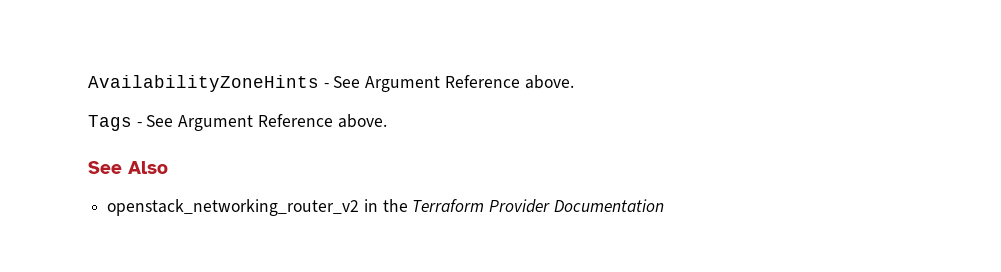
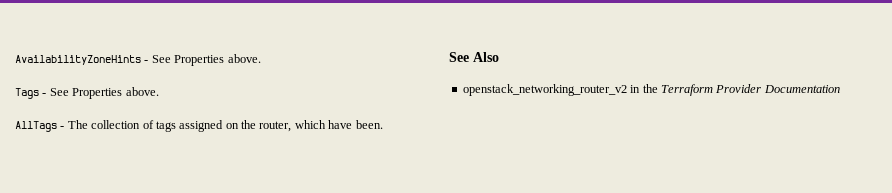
- AvailabilityZoneHints - See Argument Reference above.
+ AvailabilityZoneHints - See Properties above.
- Tags - See Argument Reference above.
+ Tags - See Properties above.
+ AllTags - The collection of tags assigned on the router, which have been.

